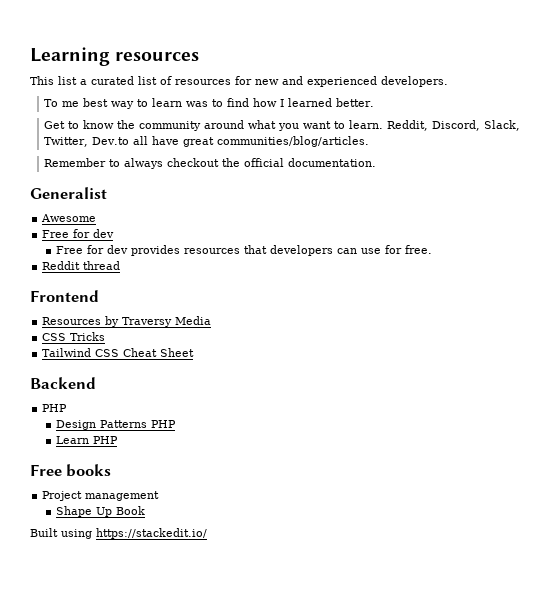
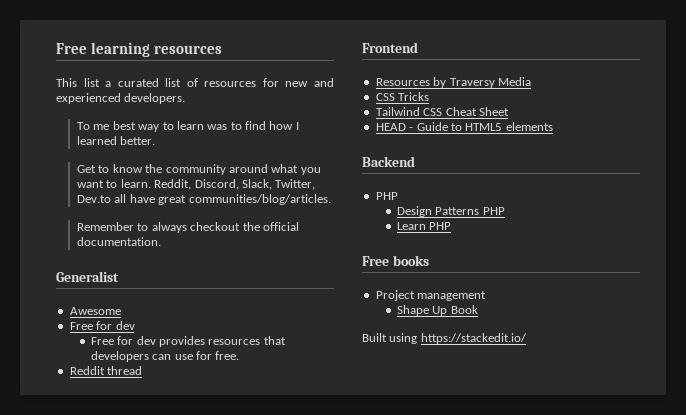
- Learning resources
+ Free learning resources
+ HEAD - Guide to HTML5 elements

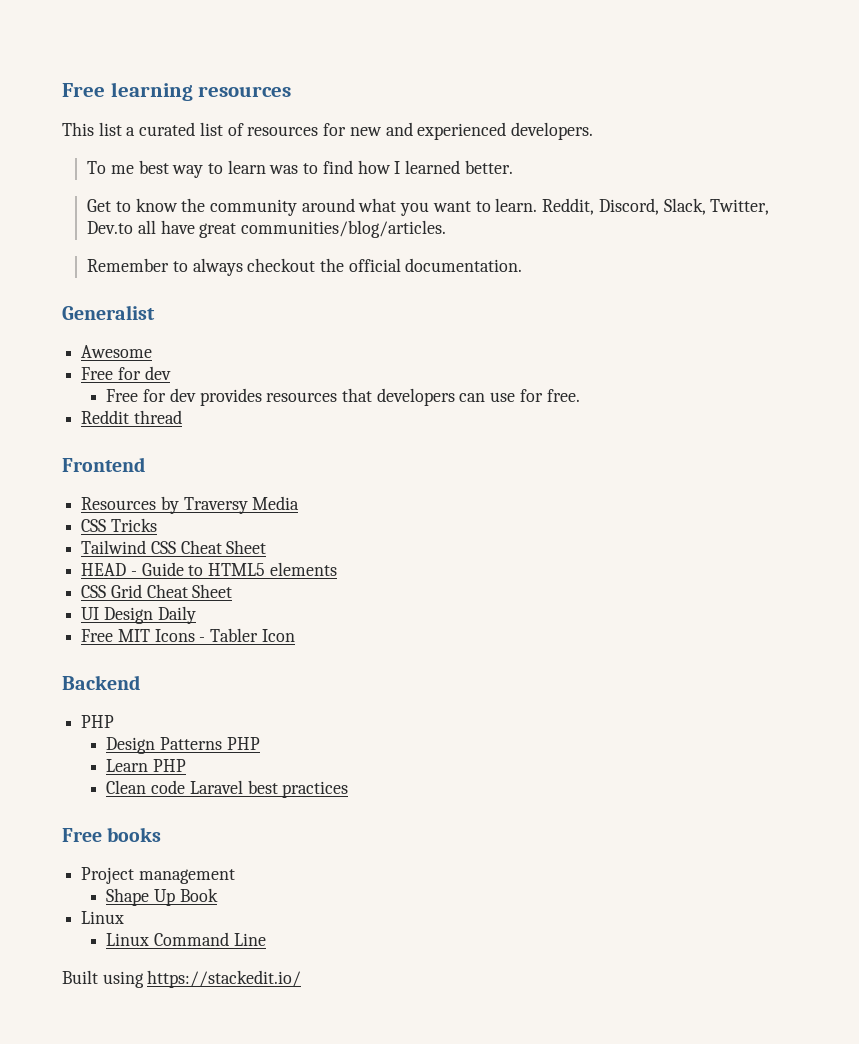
+ CSS Grid Cheat Sheet
+ UI Design Daily
+ Free MIT Icons - Tabler Icon
+ Clean code Laravel best practices
  Shape Up Book
+ Linux
+ Linux Command Line

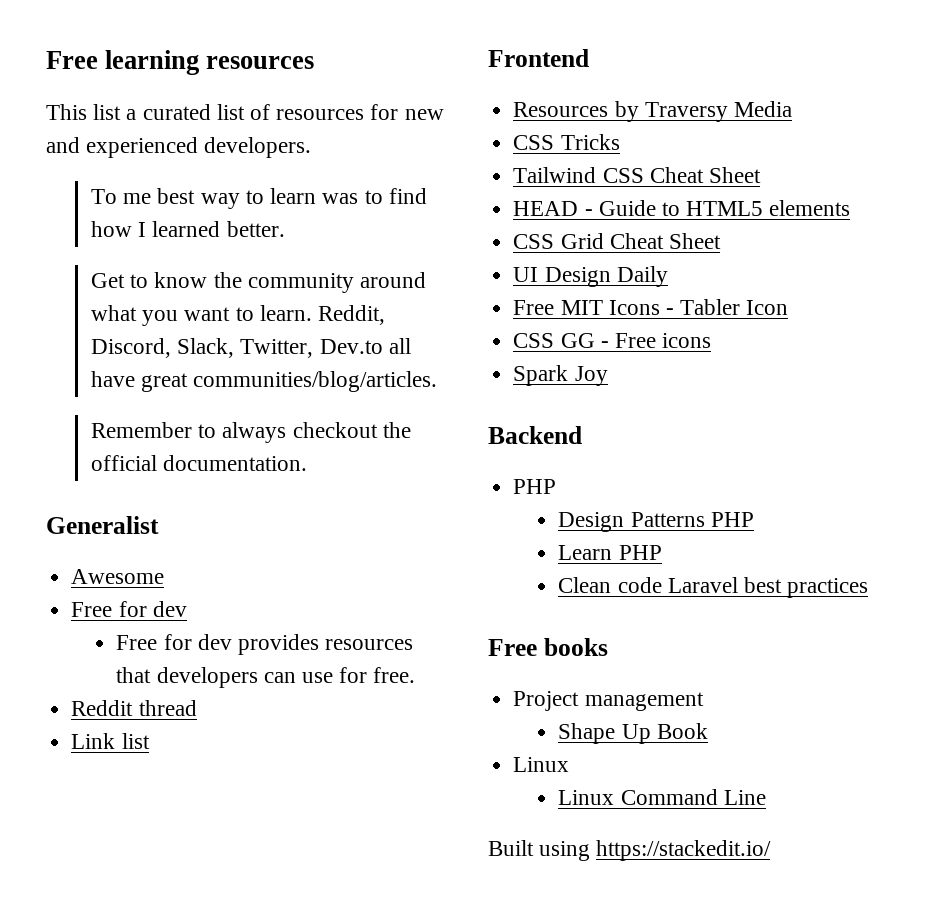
+ Link list
+ CSS GG - Free icons
+ Spark Joy

